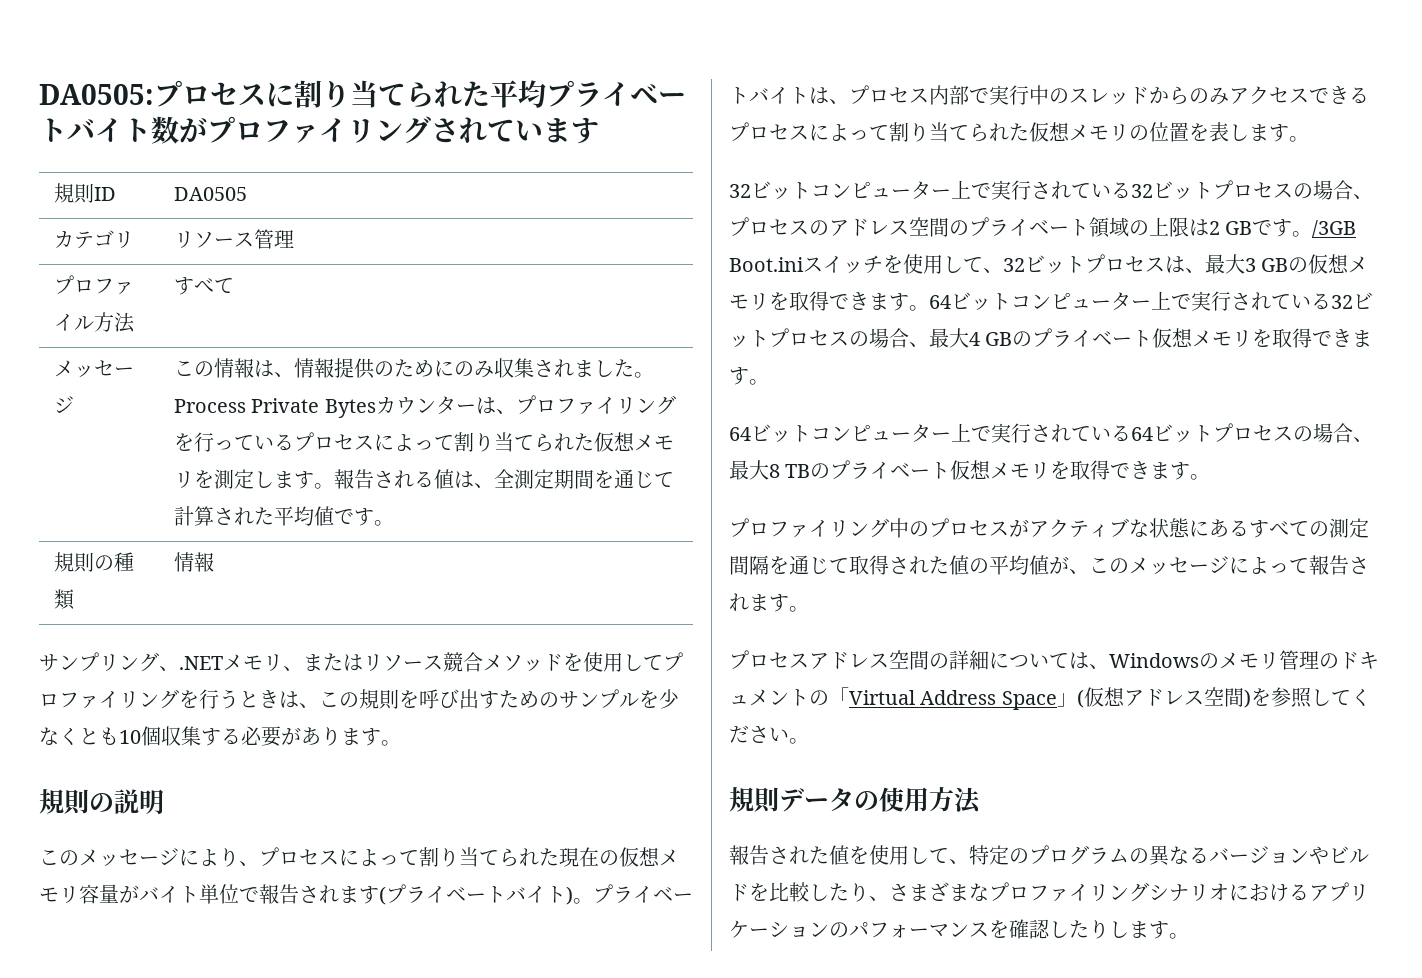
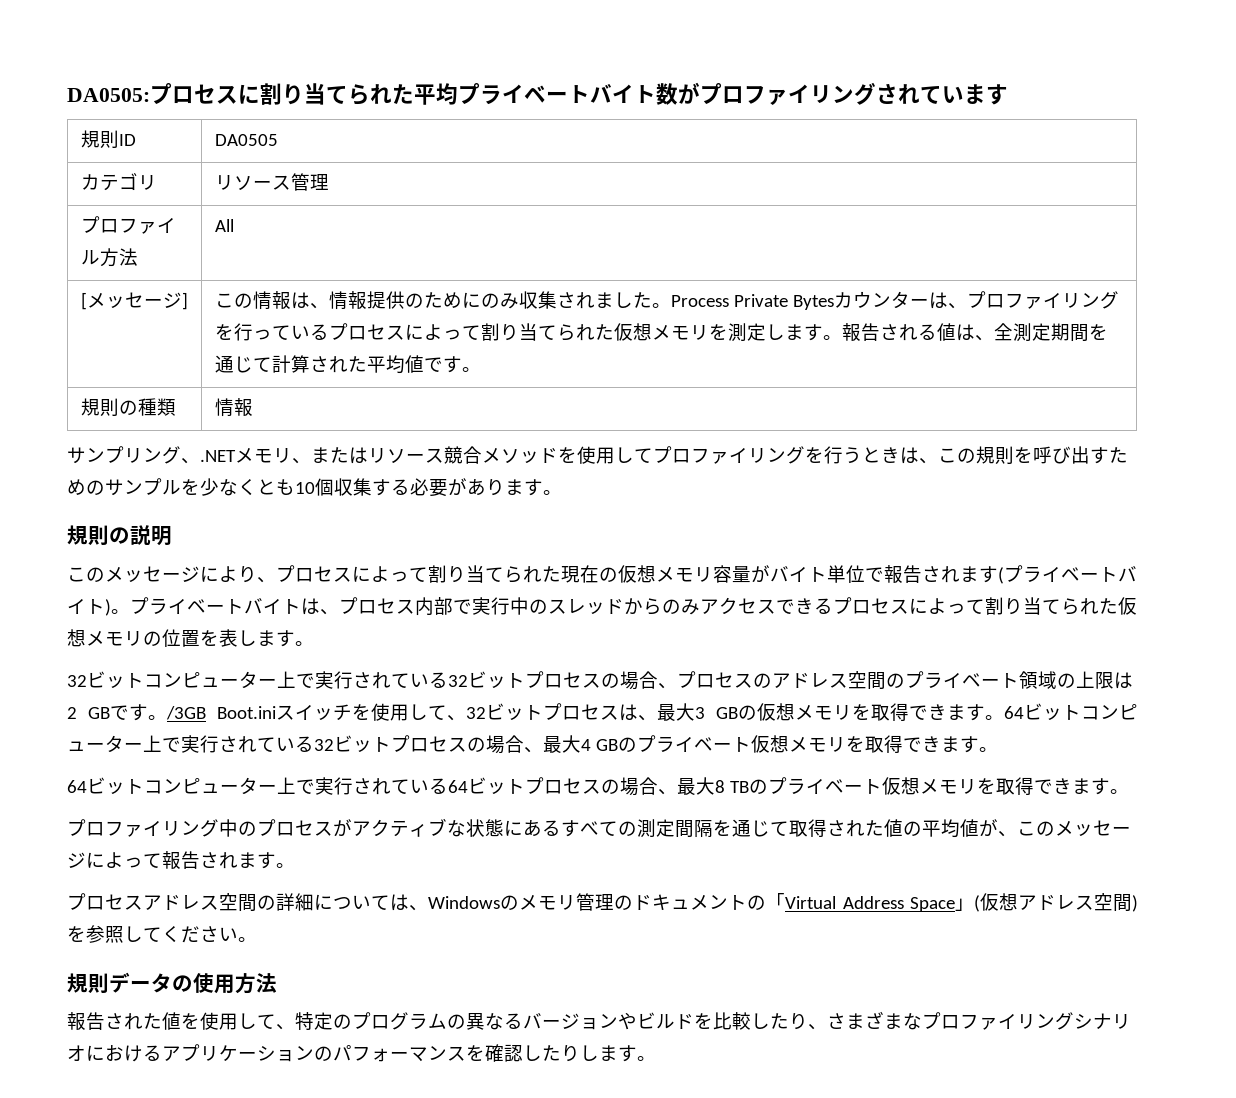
- プロファイル方法 | すべて
- メッセージ
+ プロファイル方法 | All
+ [メッセージ]

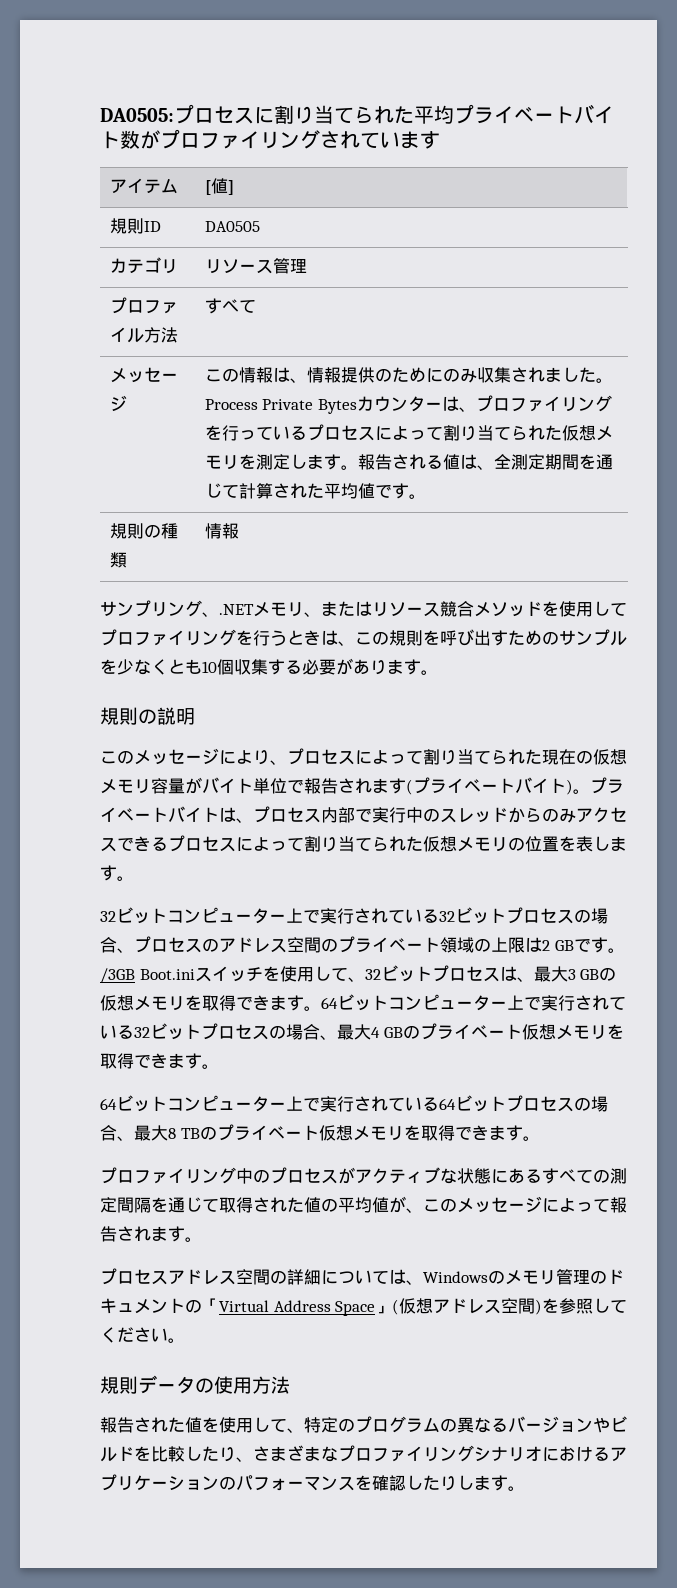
+ アイテム | [値]
- プロファイル方法 | All
- [メッセージ]
+ プロファイル方法 | すべて
+ メッセージ

